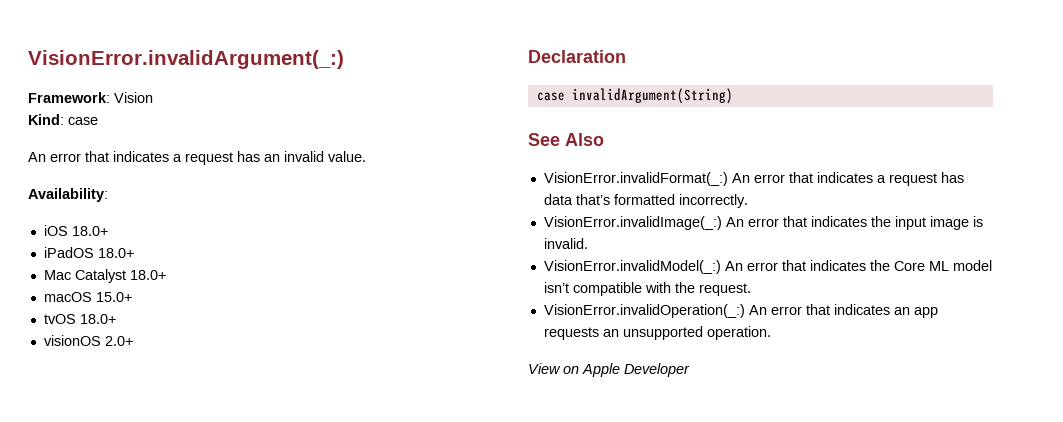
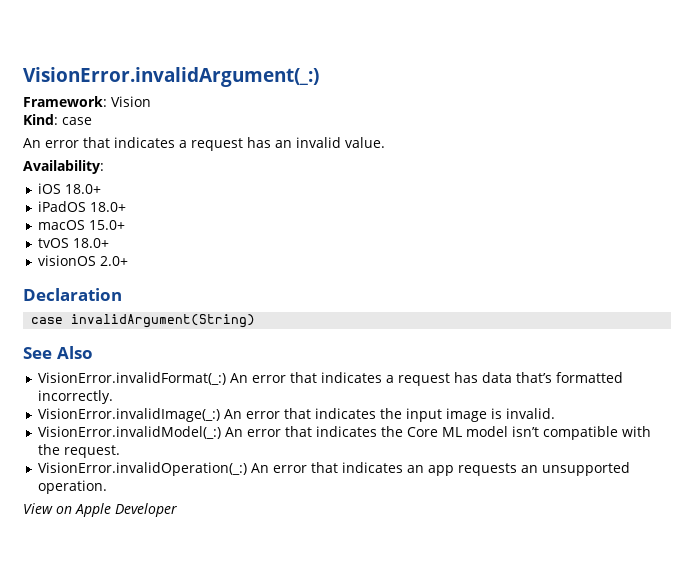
- Mac Catalyst 18.0+

